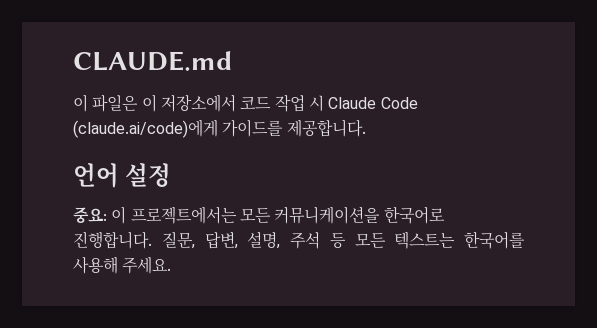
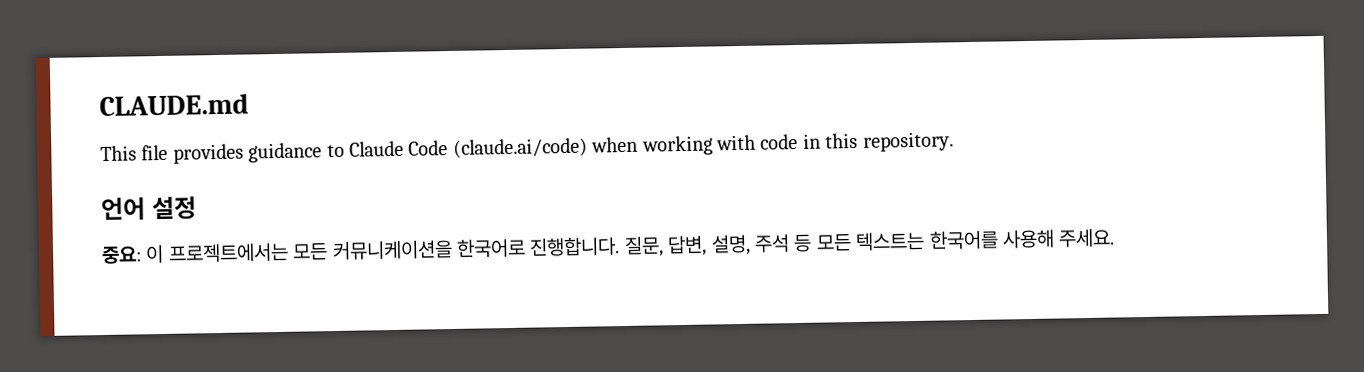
- 이 파일은 이 저장소에서 코드 작업 시 Claude Code (claude.ai/code)에게 가이드를 제공합니다.
+ This file provides guidance to Claude Code (claude.ai/code) when working with code in this repository.

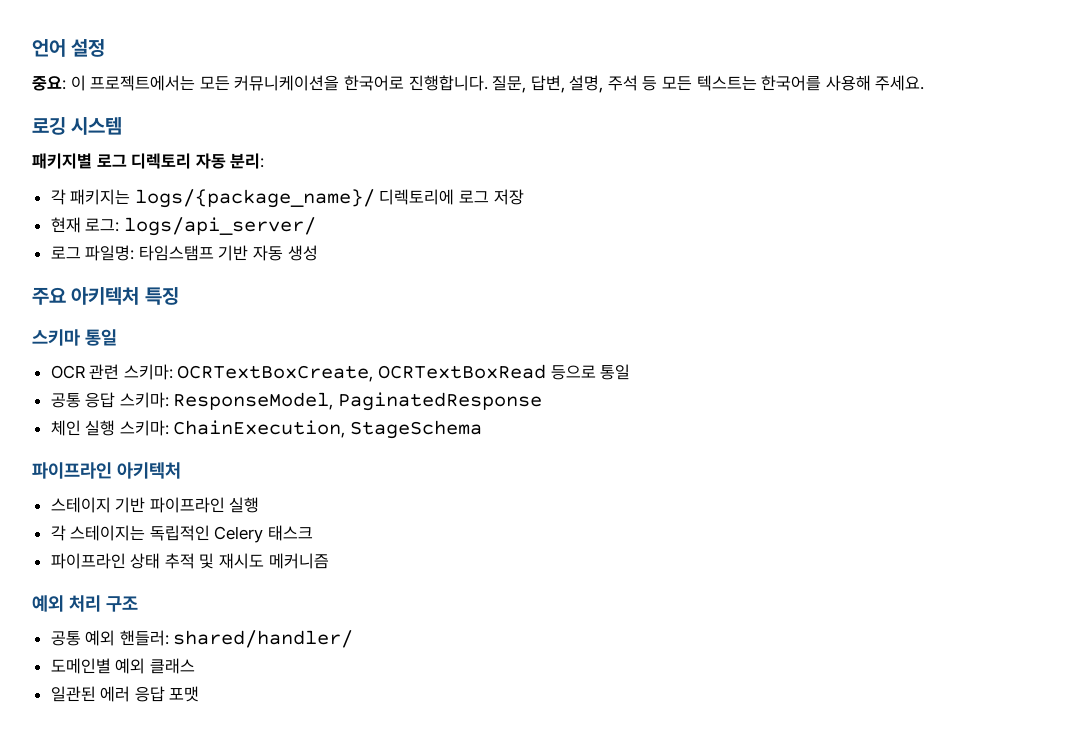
- CLAUDE.md
- This file provides guidance to Claude Code (claude.ai/code) when working with code in this repository.
+ 로깅 시스템
+ 패키지별 로그 디렉토리 자동 분리:
+ 각 패키지는 logs/{package_name}/ 디렉토리에 로그 저장
+ 현재 로그: logs/api_server/
+ 로그 파일명: 타임스탬프 기반 자동 생성
+ 주요 아키텍처 특징
+ 스키마 통일
+ OCR 관련 스키마: OCRTextBoxCreate, OCRTextBoxRead 등으로 통일
+ 공통 응답 스키마: ResponseModel, PaginatedResponse
+ 체인 실행 스키마: ChainExecution, StageSchema
+ 파이프라인 아키텍처
+ 스테이지 기반 파이프라인 실행
+ 각 스테이지는 독립적인 Celery 태스크
+ 파이프라인 상태 추적 및 재시도 메커니즘
+ 예외 처리 구조
+ 공통 예외 핸들러: shared/handler/
+ 도메인별 예외 클래스
+ 일관된 에러 응답 포맷

